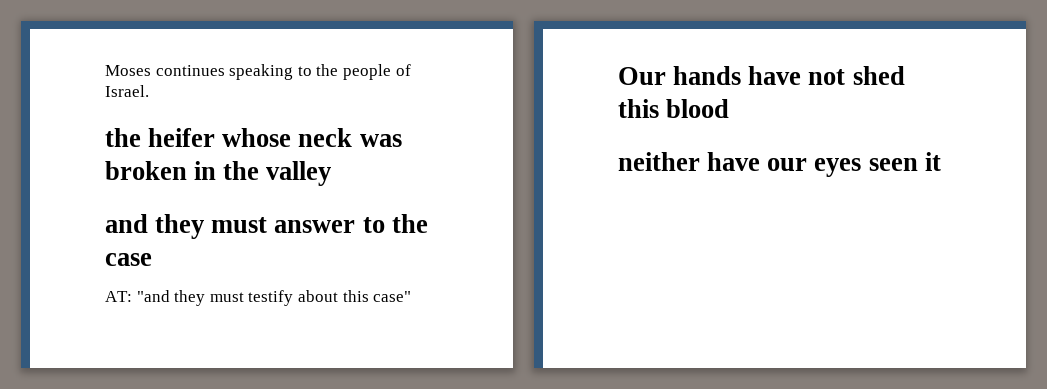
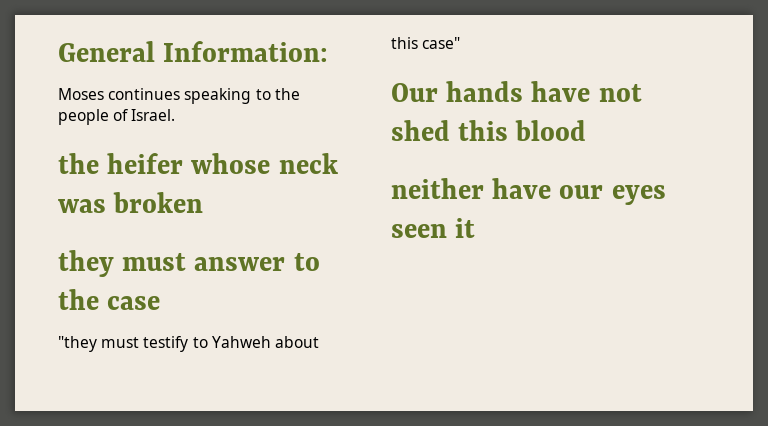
+ General Information:
- the heifer whose neck was broken in the valley
- and they must answer to the case
+ the heifer whose neck was broken
+ they must answer to the case
- AT: "and they must testify about this case"
+ "they must testify to Yahweh about this case"

